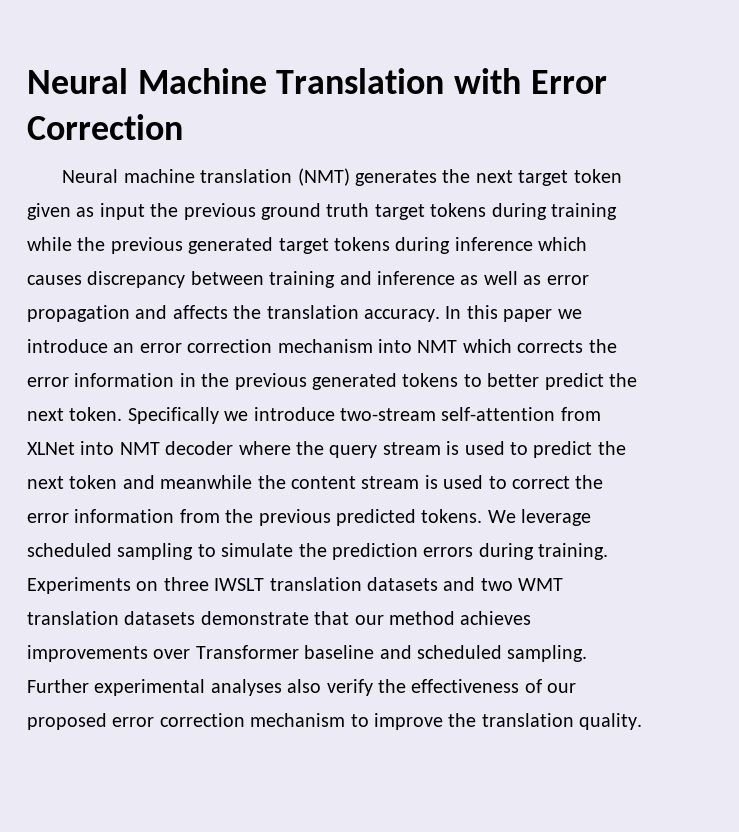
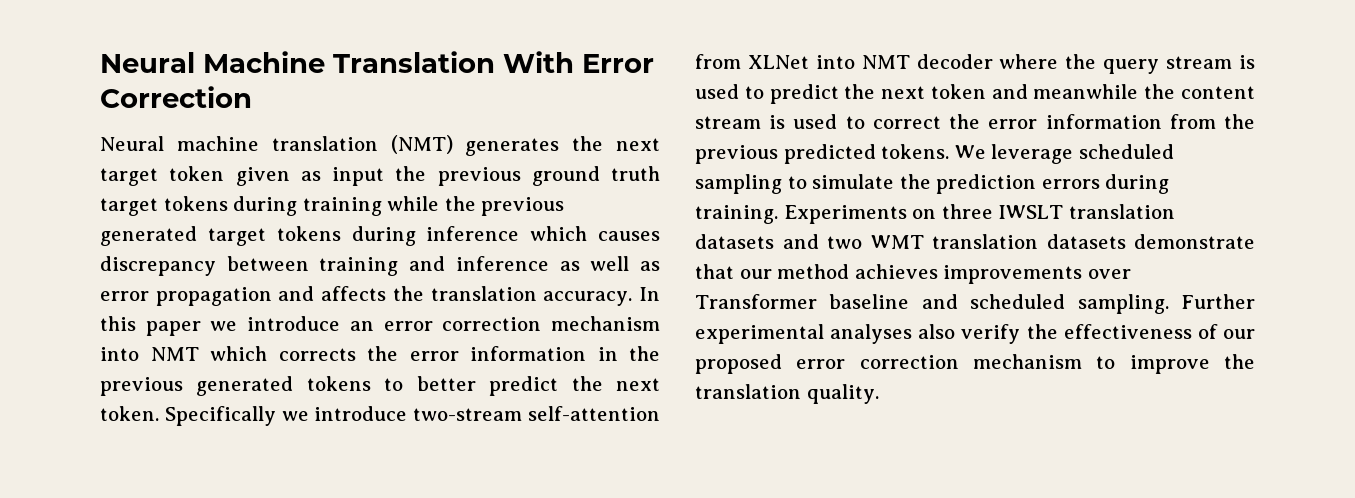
- Neural Machine Translation with Error Correction
+ Neural Machine Translation With Error Correction

